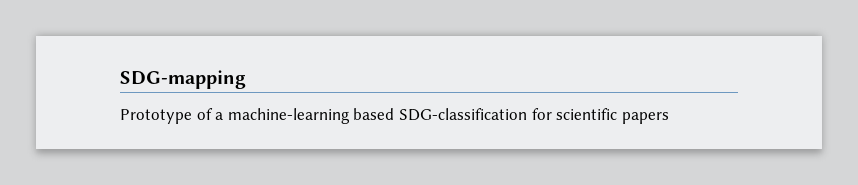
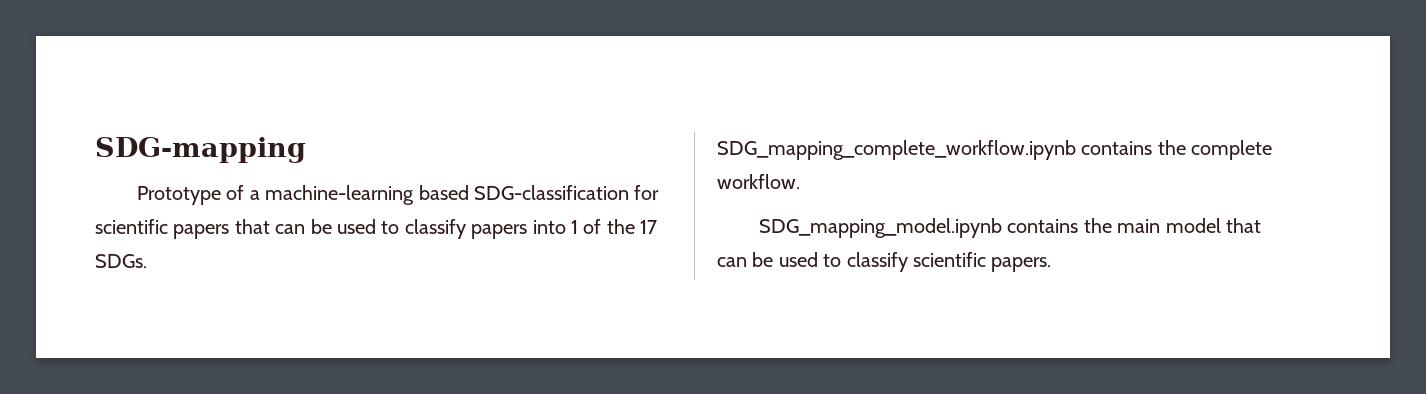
- Prototype of a machine-learning based SDG-classification for scientific papers
+ Prototype of a machine-learning based SDG-classification for scientific papers that can be used to classify papers into 1 of the 17 SDGs.
+ SDG_mapping_complete_workflow.ipynb contains the complete workflow.
+ SDG_mapping_model.ipynb contains the main model that can be used to classify scientific papers.

